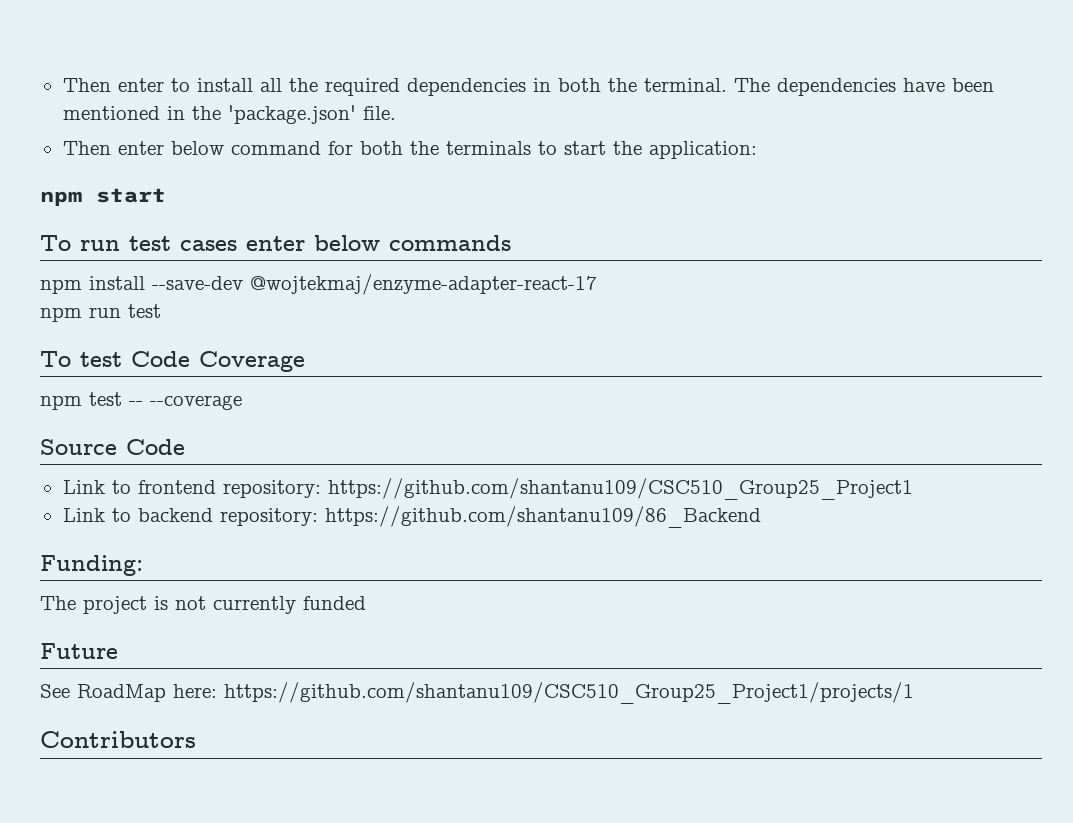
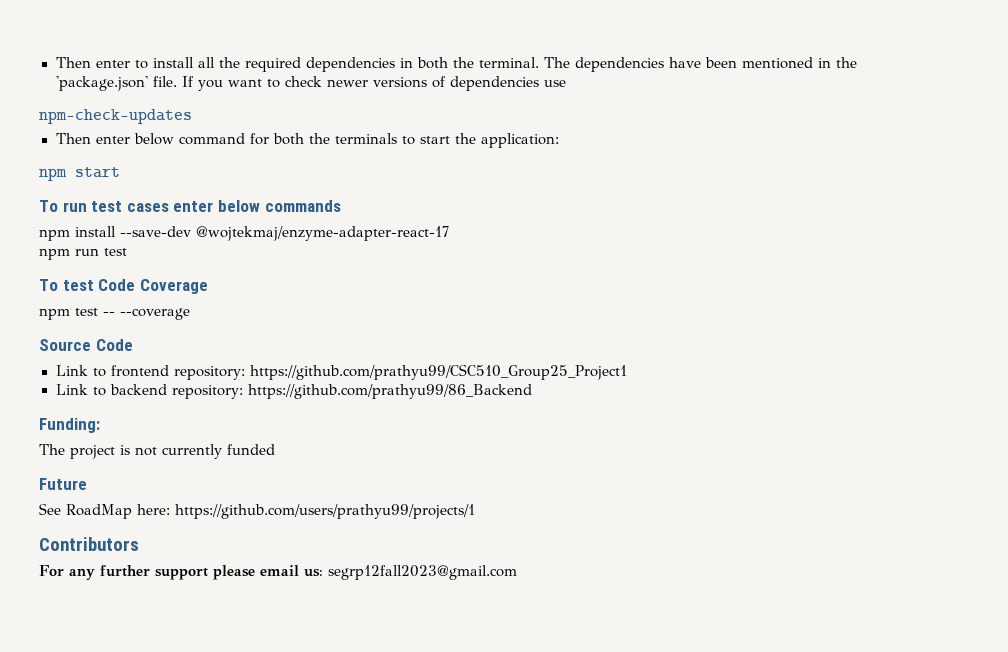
+ If you want to check newer versions of dependencies use
+ npm-check-updates
- Link to frontend repository: https://github.com/shantanu109/CSC510_Group25_Project1
+ Link to frontend repository: https://github.com/prathyu99/CSC510_Group25_Project1
- Link to backend repository: https://github.com/shantanu109/86_Backend
+ Link to backend repository: https://github.com/prathyu99/86_Backend
- See RoadMap here: https://github.com/shantanu109/CSC510_Group25_Project1/projects/1
+ See RoadMap here: https://github.com/users/prathyu99/projects/1
+ For any further support please email us: segrp12fall2023@gmail.com

